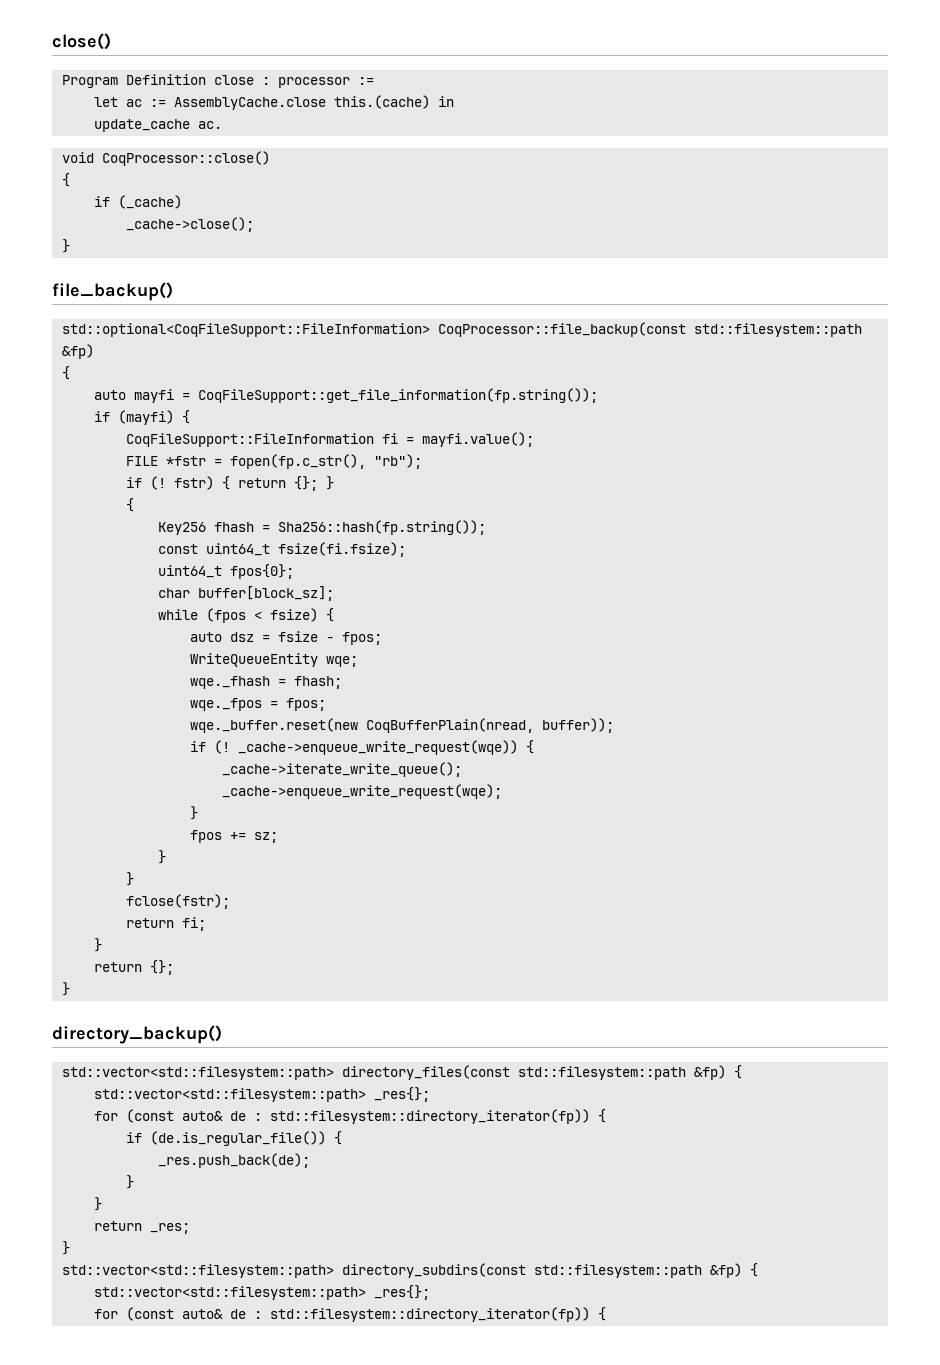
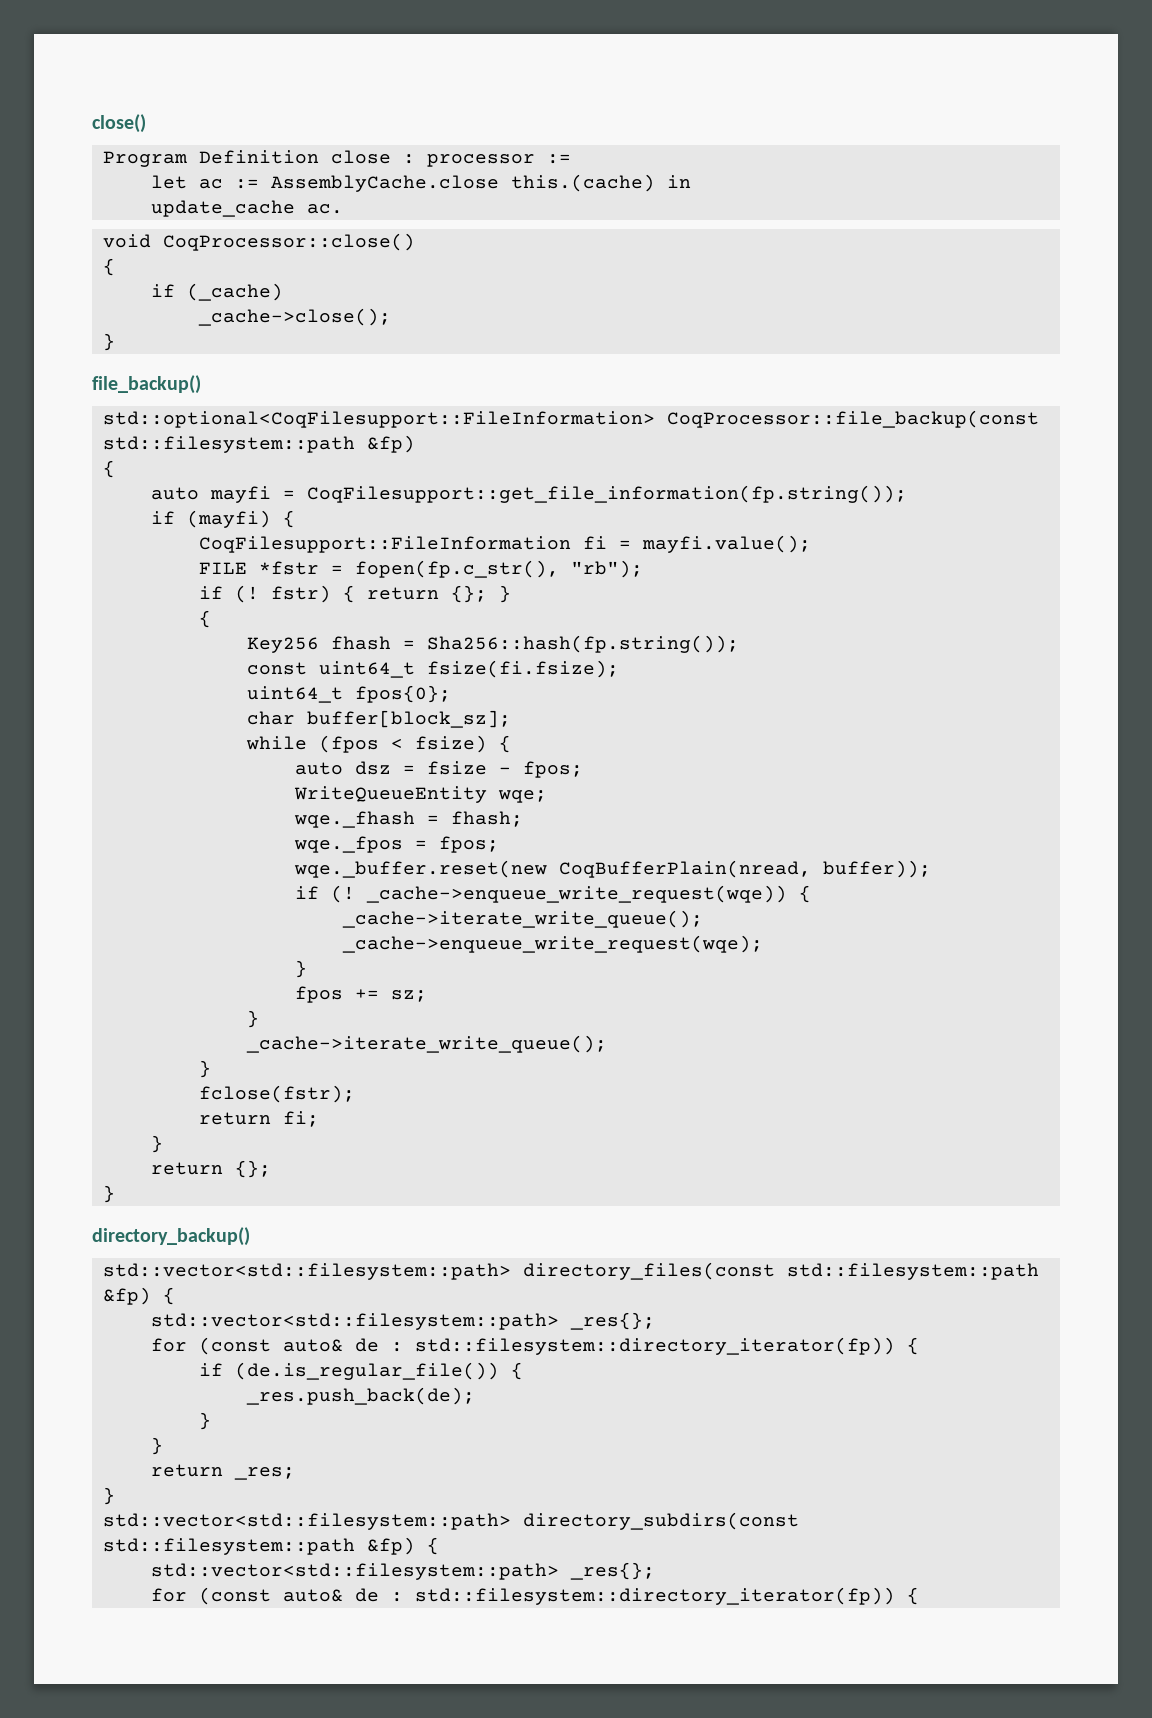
- std::optional<CoqFileSupport::FileInformation> CoqProcessor::file_backup(const std::filesystem::path &fp)
+ std::optional<CoqFilesupport::FileInformation> CoqProcessor::file_backup(const std::filesystem::path &fp)
- auto mayfi = CoqFileSupport::get_file_information(fp.string());
+ auto mayfi = CoqFilesupport::get_file_information(fp.string());
- CoqFileSupport::FileInformation fi = mayfi.value();
+ CoqFilesupport::FileInformation fi = mayfi.value();
  fpos += sz;
  }
+ _cache->iterate_write_queue();

